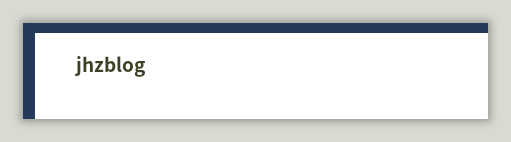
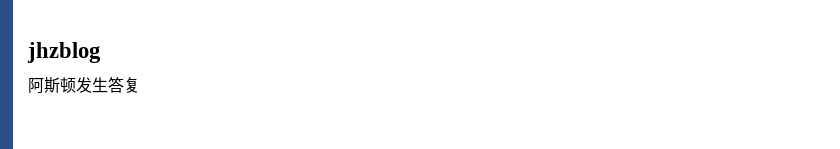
+ 阿斯顿发生答复

